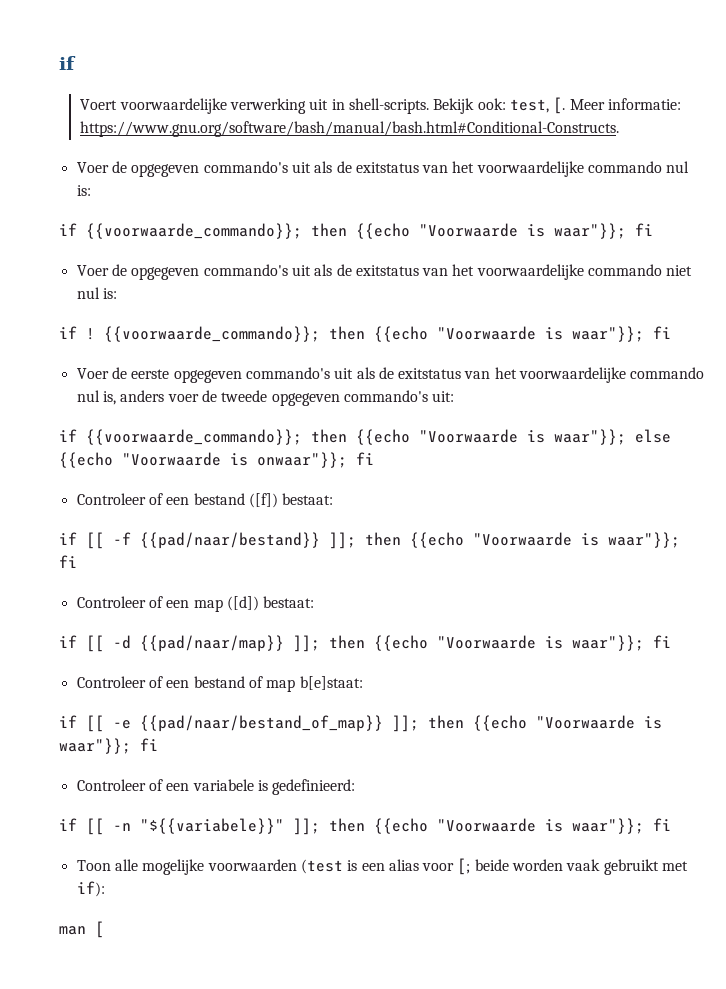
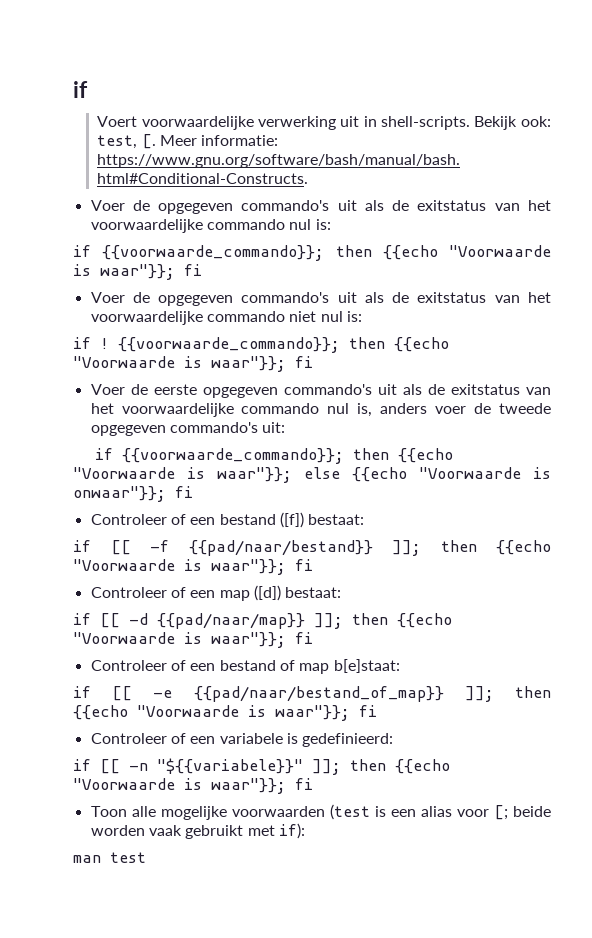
- man [
+ man test

